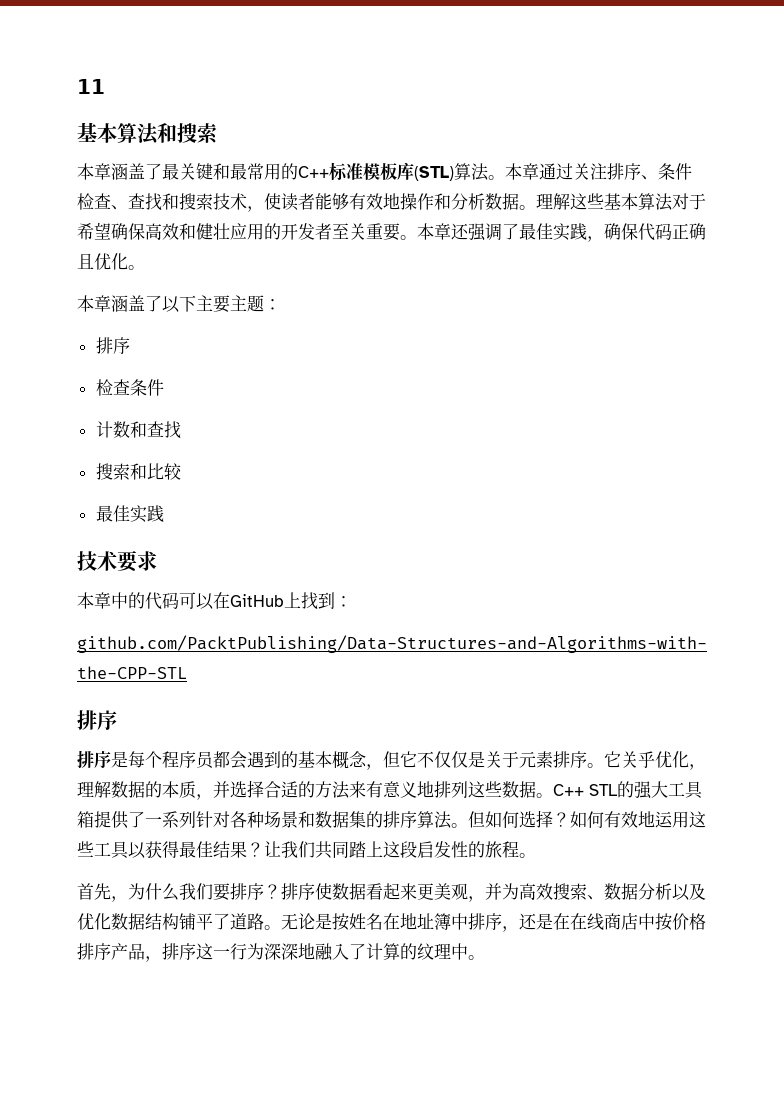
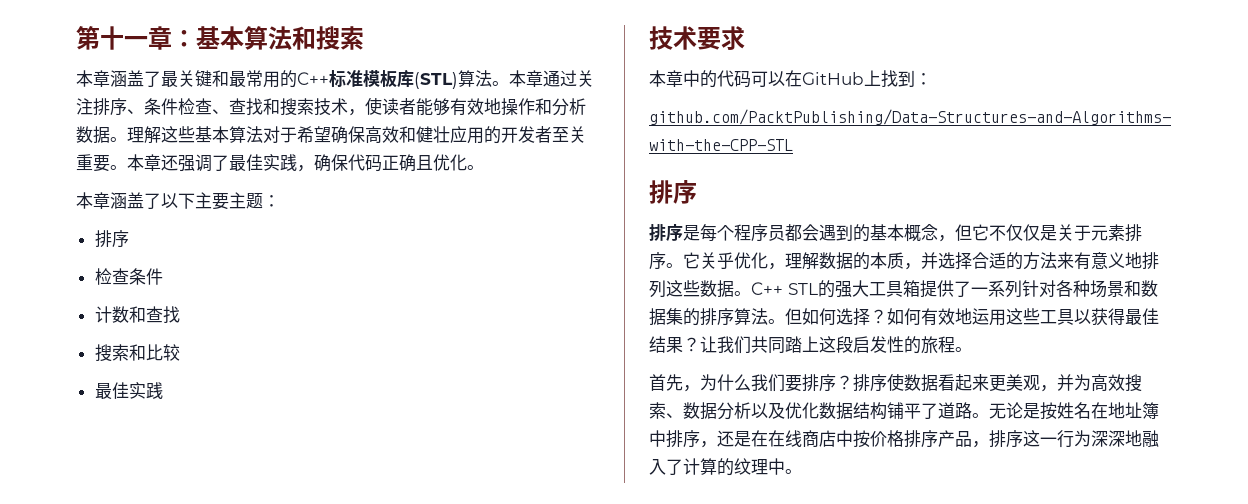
- 11
- 基本算法和搜索
+ 第十一章：基本算法和搜索

